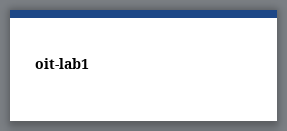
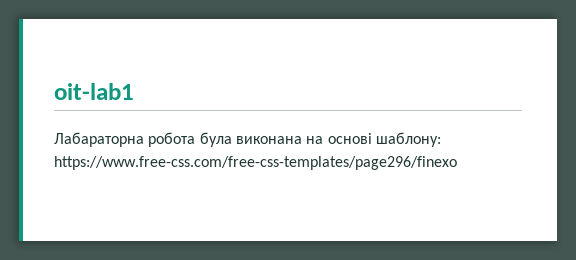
+ Лабараторна робота була виконана на основі шаблону: https://www.free-css.com/free-css-templates/page296/finexo

